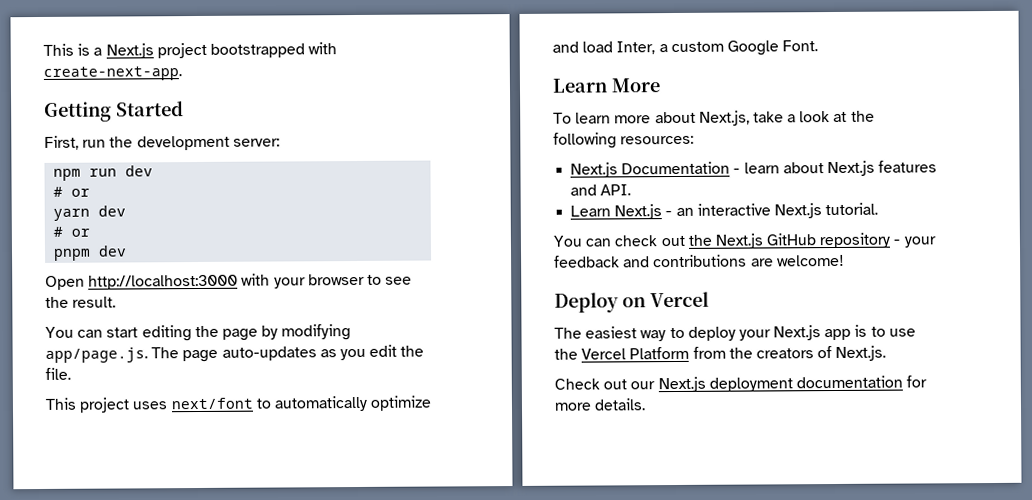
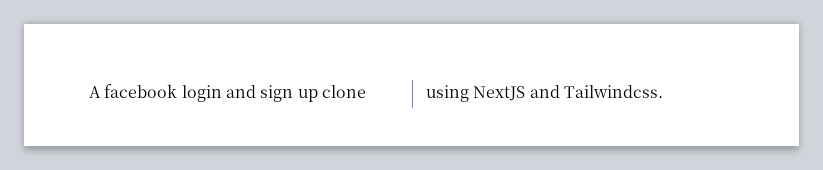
- This is a Next.js project bootstrapped with create-next-app.
- Getting Started
- First, run the development server:
- npm run dev
- # or
- yarn dev
- # or
- pnpm dev
- Open http://localhost:3000 with your browser to see the result.
- You can start editing the page by modifying app/page.js. The page auto-updates as you edit the file.
- This project uses next/font to automatically optimize and load Inter, a custom Google Font.
- Learn More
- To learn more about Next.js, take a look at the following resources:
- Next.js Documentation - learn about Next.js features and API.
- Learn Next.js - an interactive Next.js tutorial.
- You can check out the Next.js GitHub repository - your feedback and contributions are welcome!
- Deploy on Vercel
- The easiest way to deploy your Next.js app is to use the Vercel Platform from the creators of Next.js.
- Check out our Next.js deployment documentation for more details.
+ A facebook login and sign up clone using NextJS and Tailwindcss.

